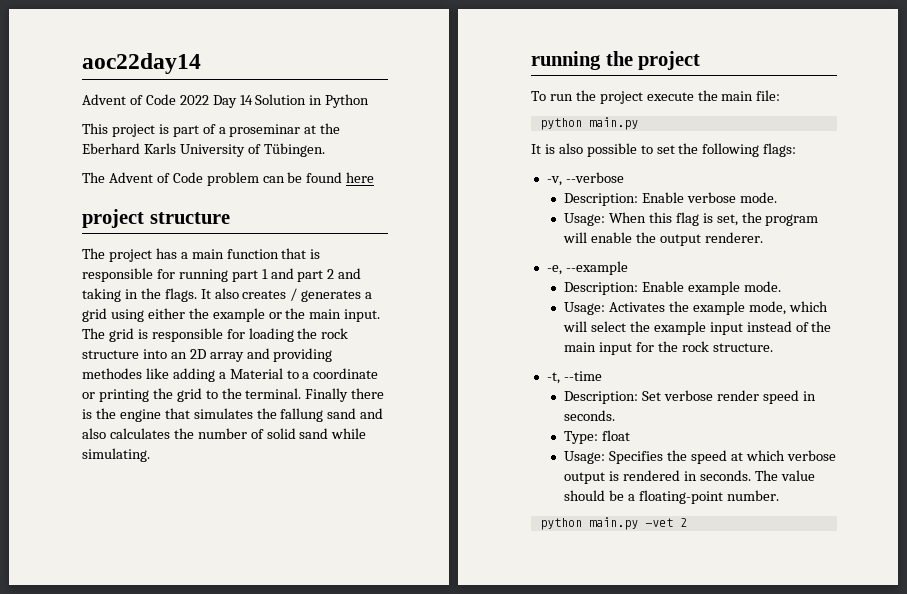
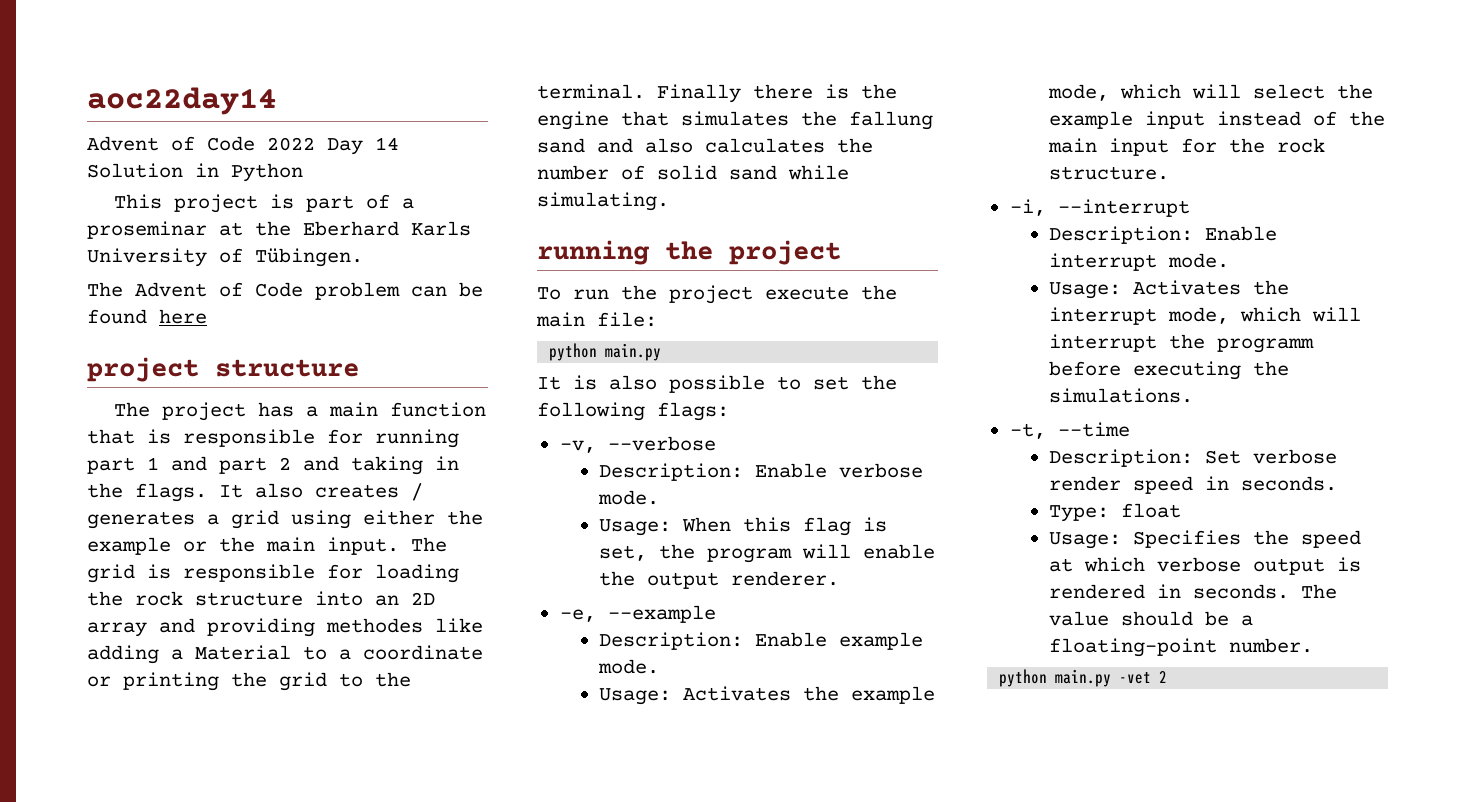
+ -i, --interrupt
+ Description: Enable interrupt mode.
+ Usage: Activates the interrupt mode, which will interrupt the programm before executing the simulations.

